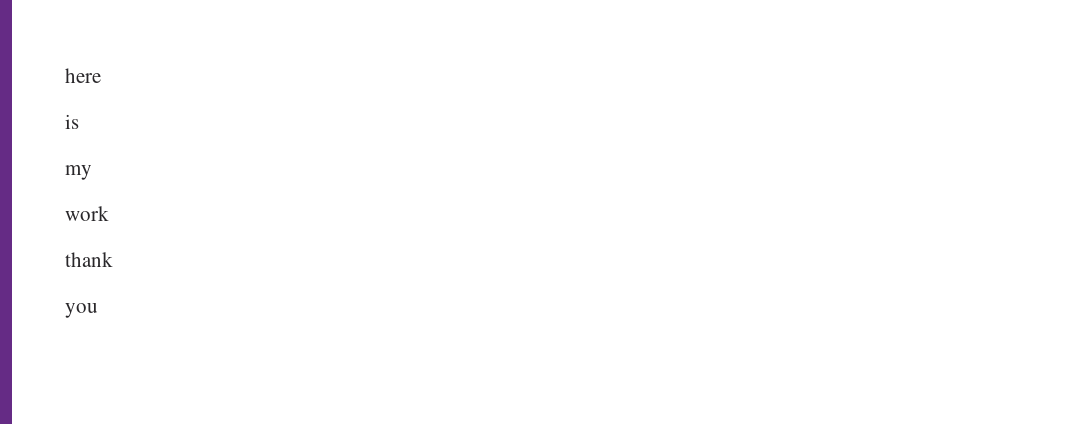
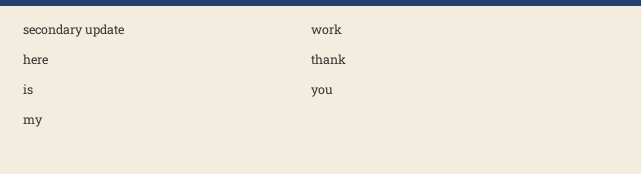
+ secondary update

